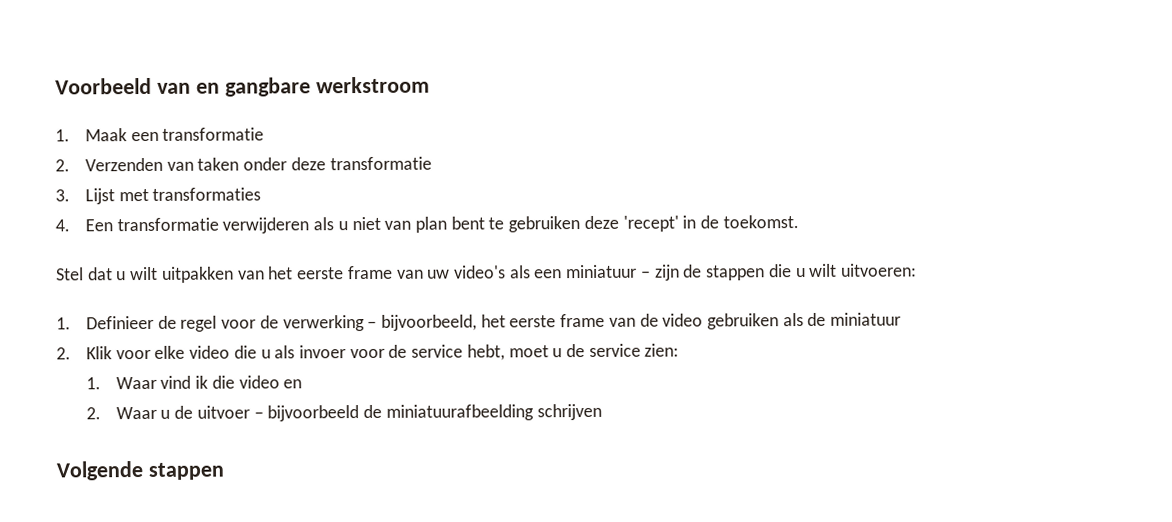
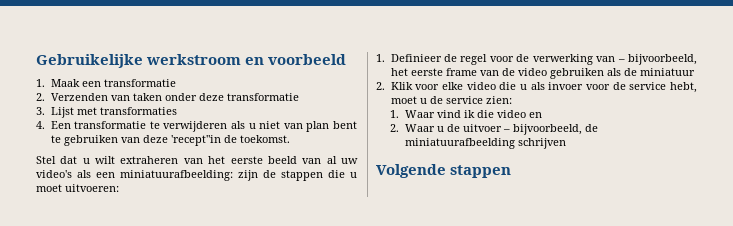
- Voorbeeld van en gangbare werkstroom
+ Gebruikelijke werkstroom en voorbeeld
- 4. Een transformatie verwijderen als u niet van plan bent te gebruiken deze 'recept' in de toekomst.
+ 4. Een transformatie te verwijderen als u niet van plan bent te gebruiken van deze 'recept"in de toekomst.
- Stel dat u wilt uitpakken van het eerste frame van uw video's als een miniatuur – zijn de stappen die u wilt uitvoeren:
+ Stel dat u wilt extraheren van het eerste beeld van al uw video's als een miniatuurafbeelding: zijn de stappen die u moet uitvoeren:
- 1. Definieer de regel voor de verwerking – bijvoorbeeld, het eerste frame van de video gebruiken als de miniatuur
+ 1. Definieer de regel voor de verwerking van – bijvoorbeeld, het eerste frame van de video gebruiken als de miniatuur
- 2. Waar u de uitvoer – bijvoorbeeld de miniatuurafbeelding schrijven
+ 2. Waar u de uitvoer – bijvoorbeeld, de miniatuurafbeelding schrijven

